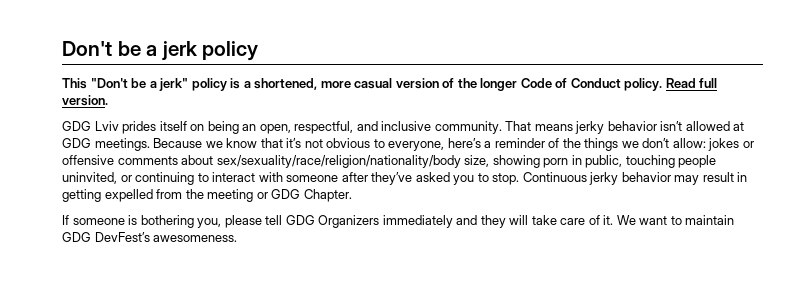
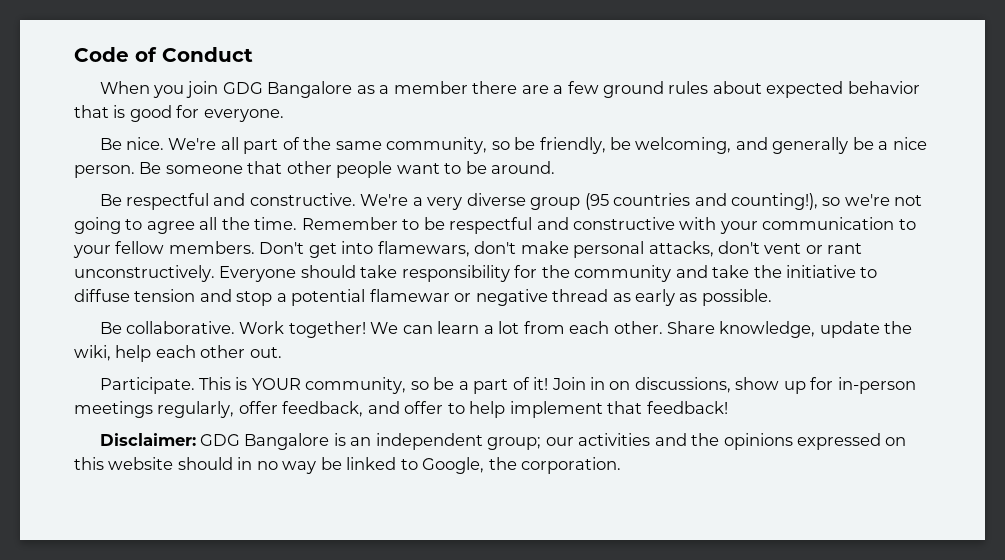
- Don't be a jerk policy
- This "Don't be a jerk" policy is a shortened, more casual version of the longer Code of Conduct policy. Read full version.
- GDG Lviv prides itself on being an open, respectful, and inclusive community. That means jerky behavior isn’t allowed at GDG meetings. Because we know that it’s not obvious to everyone, here’s a reminder of the things we don’t allow: jokes or offensive comments about sex/sexuality/race/religion/nationality/body size, showing porn in public, touching people uninvited, or continuing to interact with someone after they’ve asked you to stop. Continuous jerky behavior may result in getting expelled from the meeting or GDG Chapter.
- If someone is bothering you, please tell GDG Organizers immediately and they will take care of it. We want to maintain GDG DevFest’s awesomeness.
+ Code of Conduct
+ When you join GDG Bangalore as a member there are a few ground rules about expected behavior that is good for everyone.
+ Be nice. We're all part of the same community, so be friendly, be welcoming, and generally be a nice person. Be someone that other people want to be around.
+ Be respectful and constructive. We're a very diverse group (95 countries and counting!), so we're not going to agree all the time. Remember to be respectful and constructive with your communication to your fellow members. Don't get into flamewars, don't make personal attacks, don't vent or rant unconstructively. Everyone should take responsibility for the community and take the initiative to diffuse tension and stop a potential flamewar or negative thread as early as possible.
+ Be collaborative. Work together! We can learn a lot from each other. Share knowledge, update the wiki, help each other out.
+ Participate. This is YOUR community, so be a part of it! Join in on discussions, show up for in-person meetings regularly, offer feedback, and offer to help implement that feedback!
+ Disclaimer: GDG Bangalore is an independent group; our activities and the opinions expressed on this website should in no way be linked to Google, the corporation.

